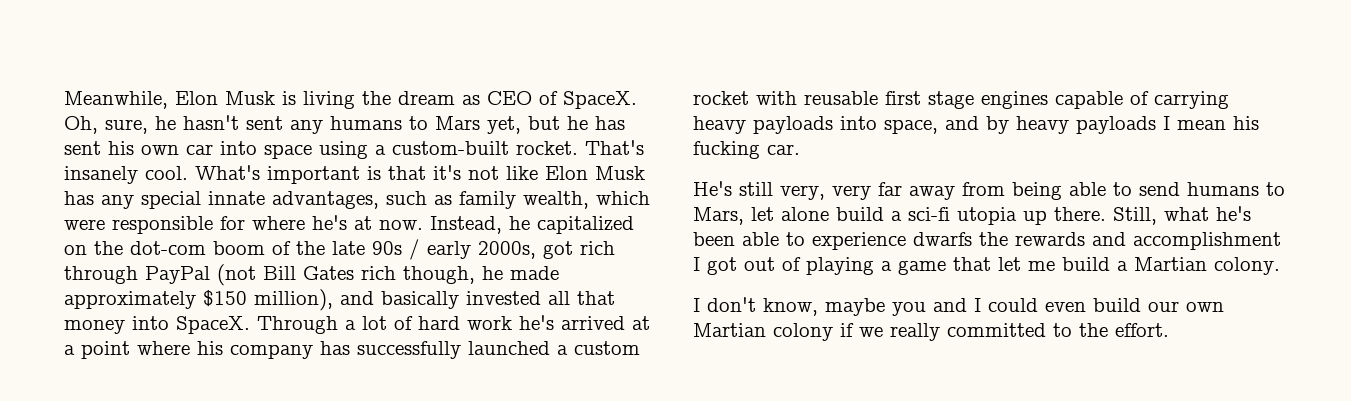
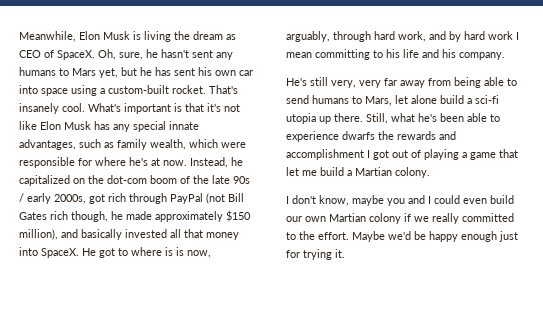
- Through a lot of hard work he's arrived at a point where his company has successfully launched a custom rocket with reusable first stage engines capable of carrying heavy payloads into space, and by heavy payloads I mean his fucking car.
+ He got to where is is now, arguably, through hard work, and by hard work I mean committing to his life and his company.
+ Maybe we'd be happy enough just for trying it.

